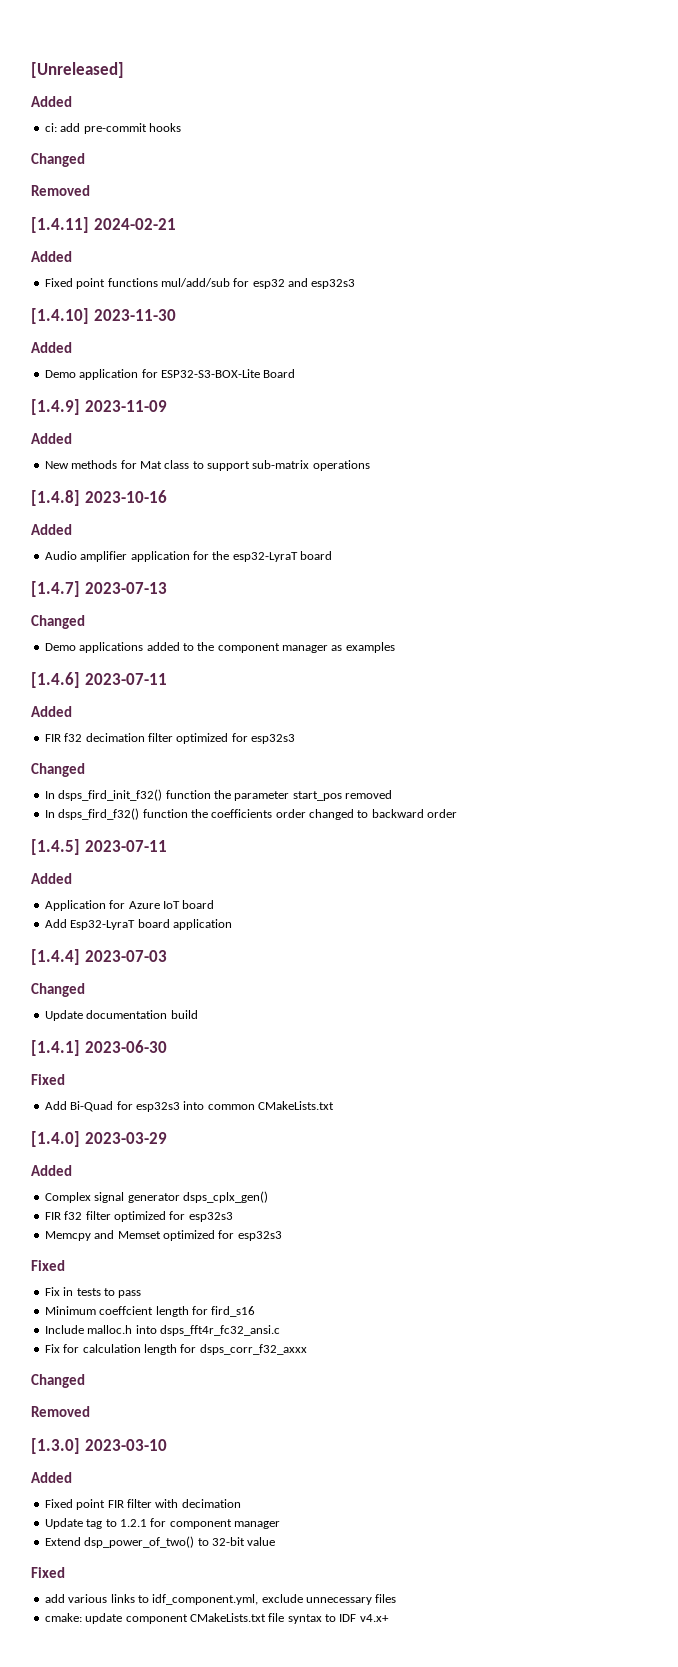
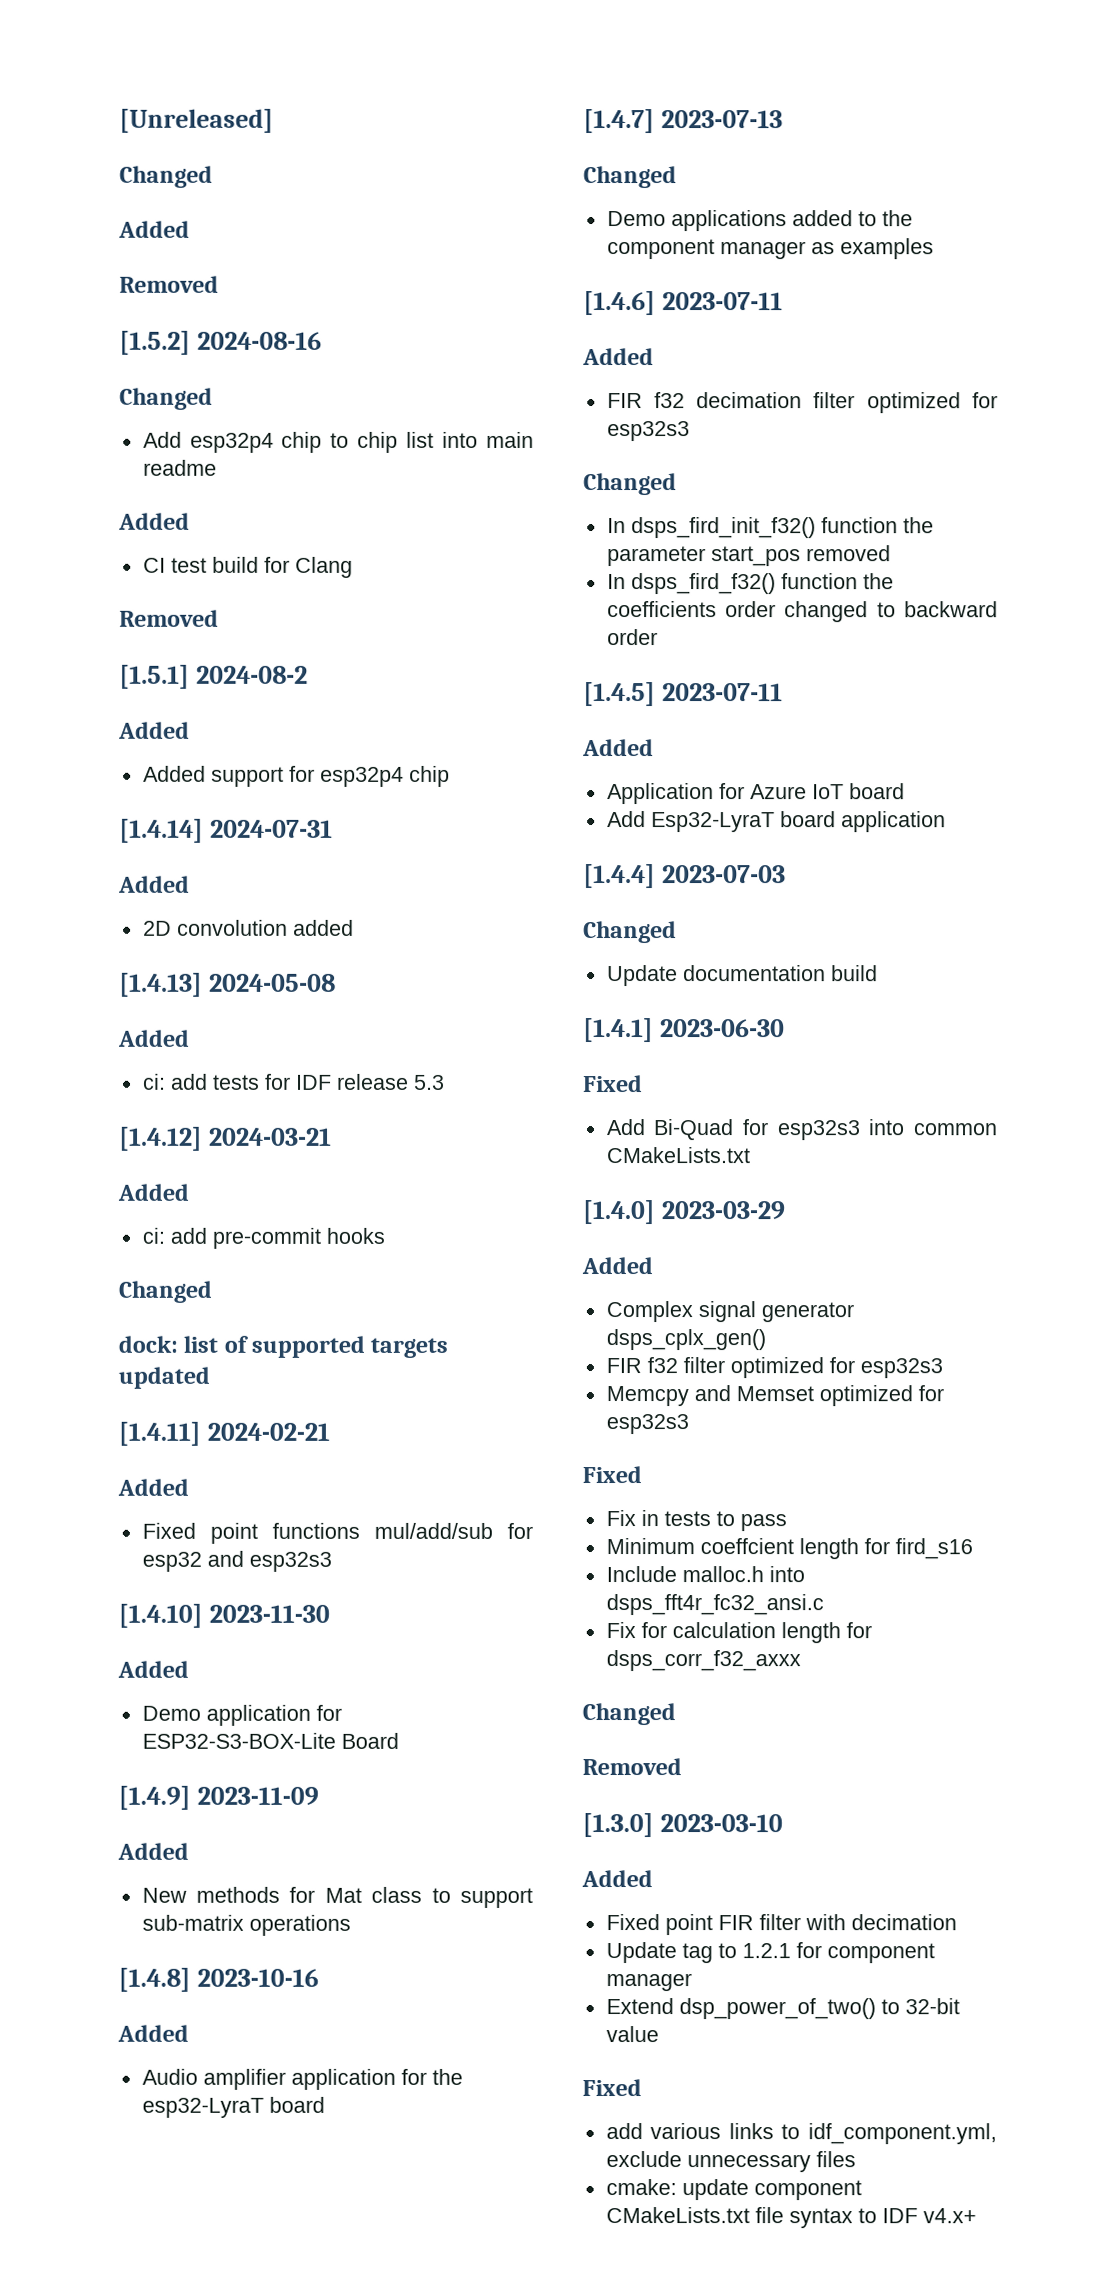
  [Unreleased]
+ Changed
+ Added
+ Removed
+ [1.5.2] 2024-08-16
+ Changed
+ Add esp32p4 chip to chip list into main readme
+ Added
+ CI test build for Clang
+ Removed
+ [1.5.1] 2024-08-2
+ Added
+ Added support for esp32p4 chip
+ [1.4.14] 2024-07-31
+ Added
+ 2D convolution added
+ [1.4.13] 2024-05-08
+ Added
+ ci: add tests for IDF release 5.3
+ [1.4.12] 2024-03-21
  ci: add pre-commit hooks
  Changed
- Removed
+ dock: list of supported targets updated

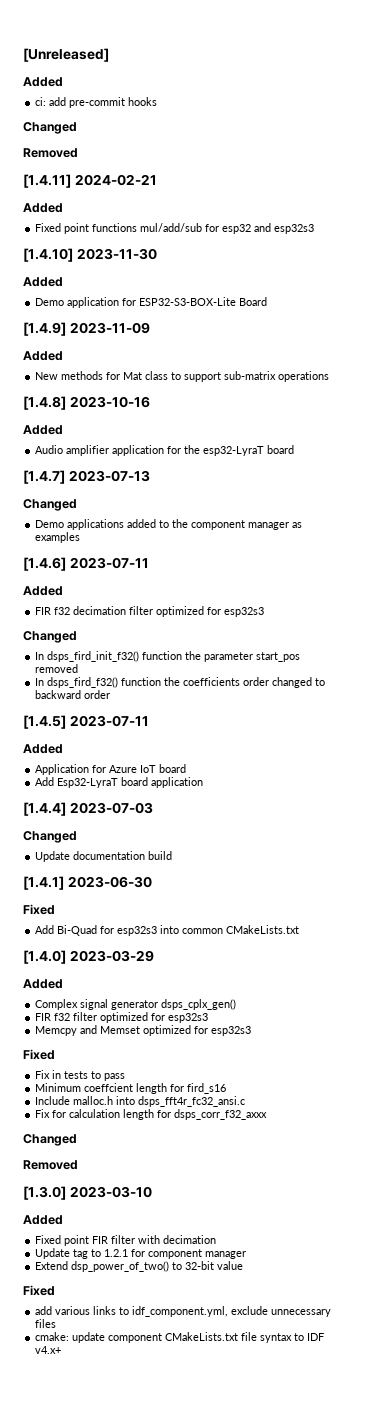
  [Unreleased]
- Changed
- Added
- Removed
- [1.5.2] 2024-08-16
- Changed
- Add esp32p4 chip to chip list into main readme
- Added
- CI test build for Clang
- Removed
- [1.5.1] 2024-08-2
- Added
- Added support for esp32p4 chip
- [1.4.14] 2024-07-31
- Added
- 2D convolution added
- [1.4.13] 2024-05-08
- Added
- ci: add tests for IDF release 5.3
- [1.4.12] 2024-03-21
  ci: add pre-commit hooks
  Changed
- dock: list of supported targets updated
+ Removed

